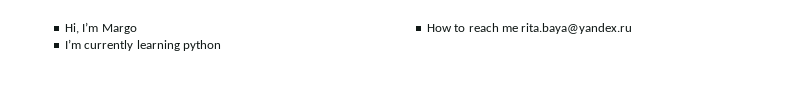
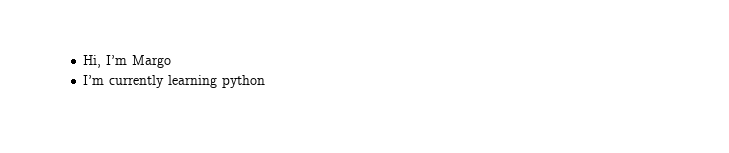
- How to reach me rita.baya@yandex.ru

